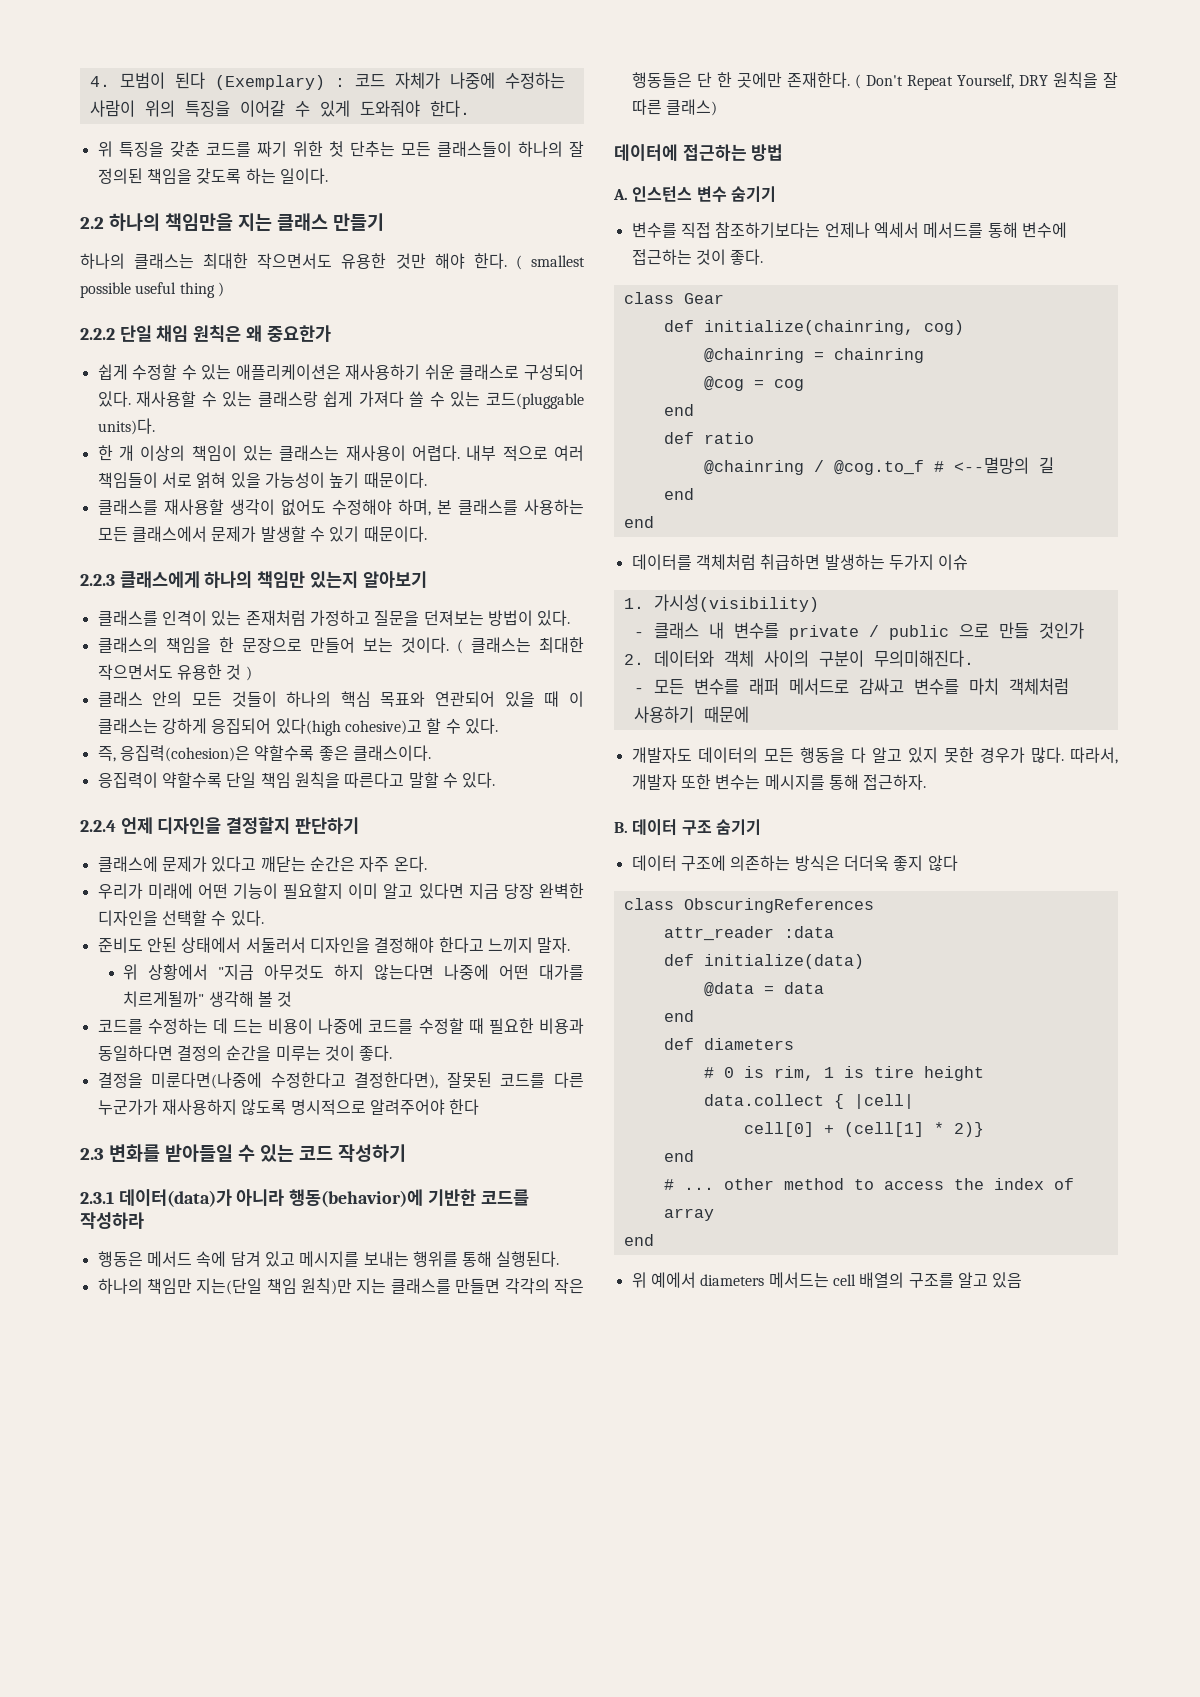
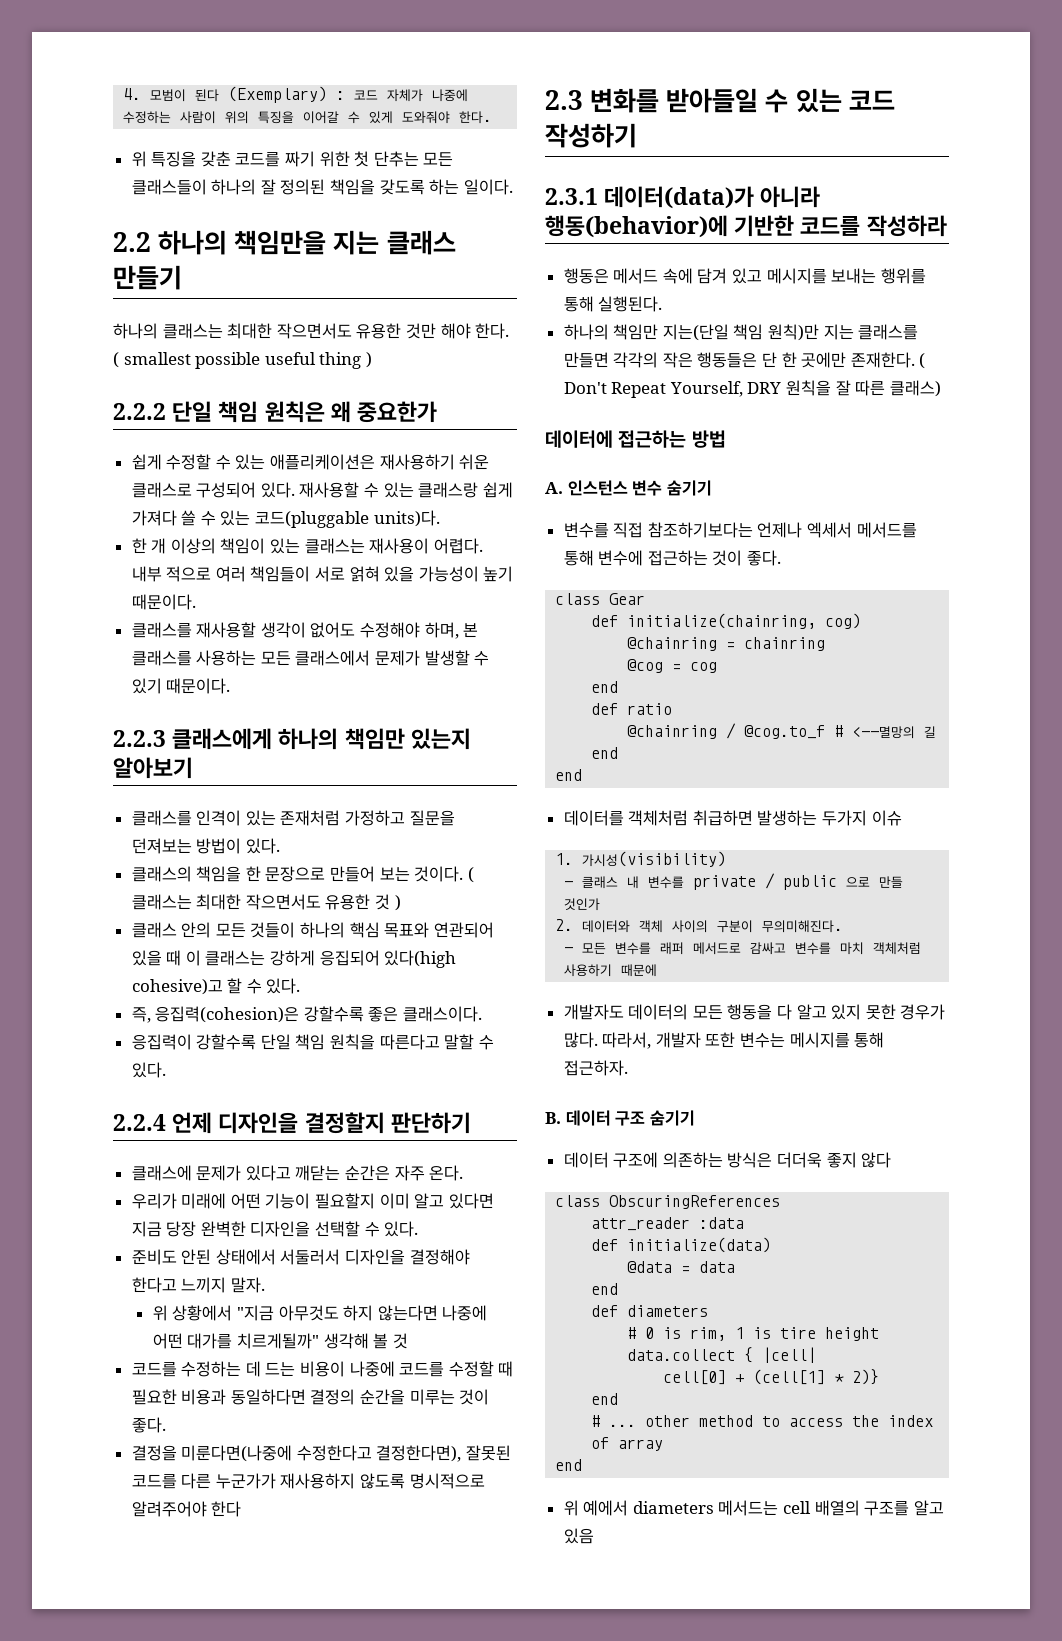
- 2.2.2 단일 채임 원칙은 왜 중요한가
+ 2.2.2 단일 책임 원칙은 왜 중요한가
- 즉, 응집력(cohesion)은 약할수록 좋은 클래스이다.
+ 즉, 응집력(cohesion)은 강할수록 좋은 클래스이다.
- 응집력이 약할수록 단일 책임 원칙을 따른다고 말할 수 있다.
+ 응집력이 강할수록 단일 책임 원칙을 따른다고 말할 수 있다.

